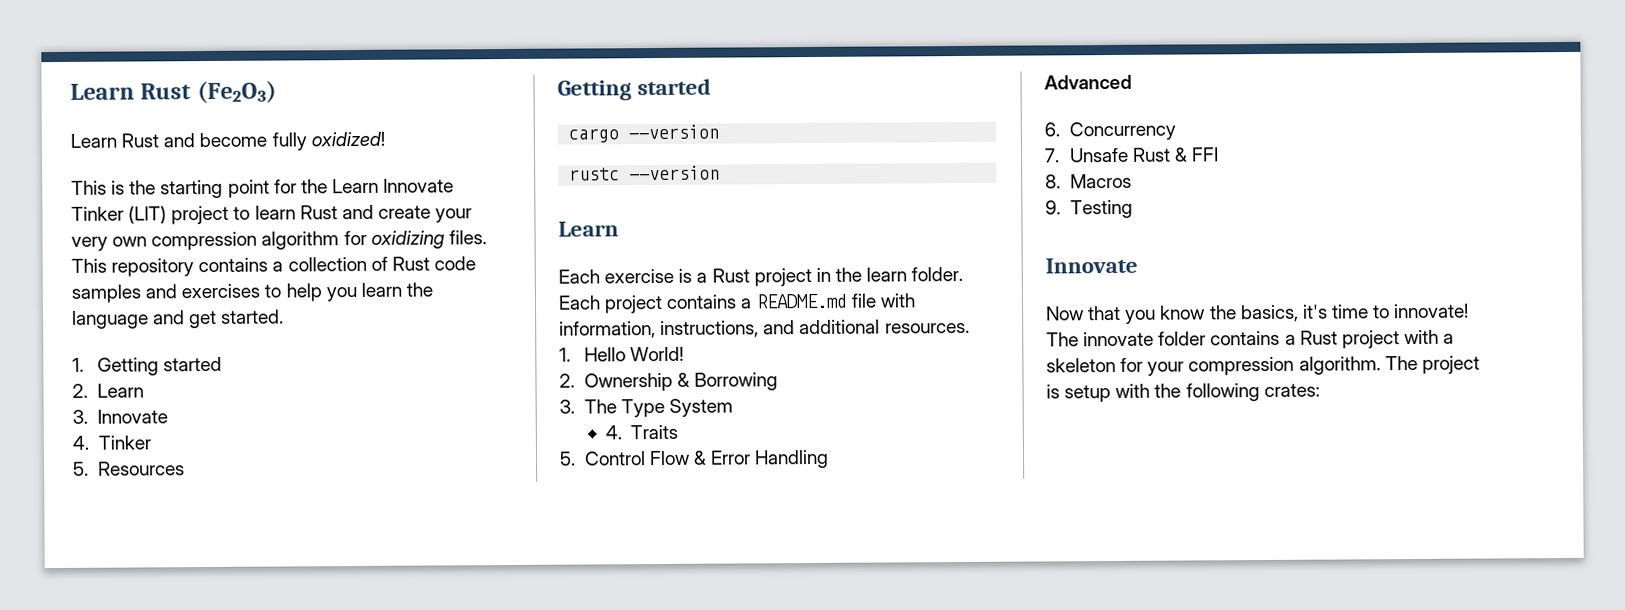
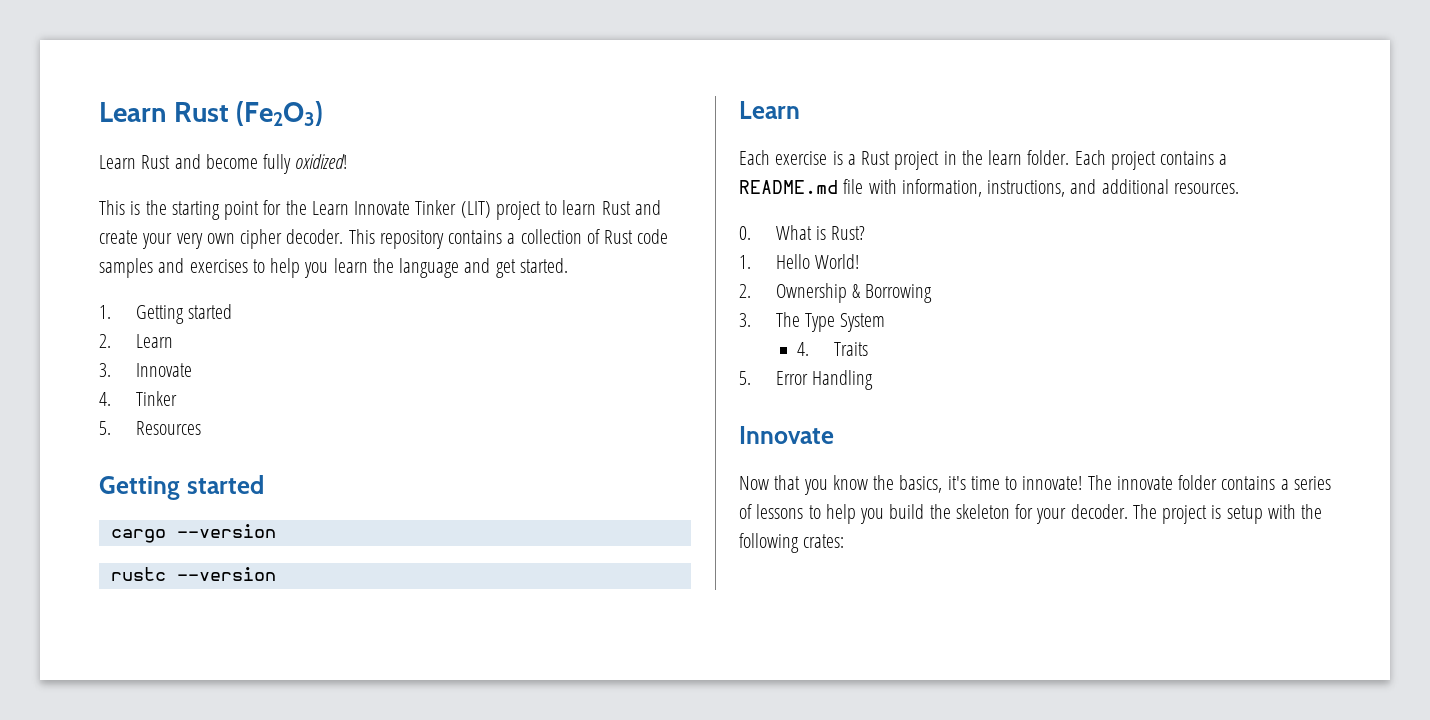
- This is the starting point for the Learn Innovate Tinker (LIT) project to learn Rust and create your very own compression algorithm for oxidizing files.
+ This is the starting point for the Learn Innovate Tinker (LIT) project to learn Rust and create your very own cipher decoder.
+ 0. What is Rust?
- 5. Control Flow & Error Handling
+ 5. Error Handling
- Advanced
- 6. Concurrency
- 7. Unsafe Rust & FFI
- 8. Macros
- 9. Testing
- The innovate folder contains a Rust project with a skeleton for your compression algorithm.
+ The innovate folder contains a series of lessons to help you build the skeleton for your decoder.

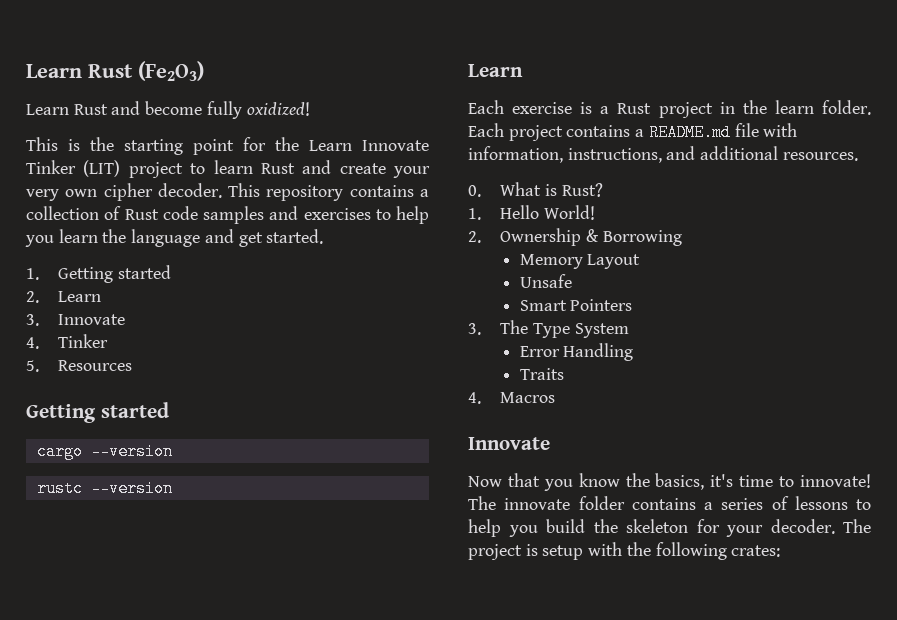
+ Memory Layout
+ Unsafe
+ Smart Pointers
- 4. Traits
+ Error Handling
+ Traits
- 5. Error Handling
+ 4. Macros

